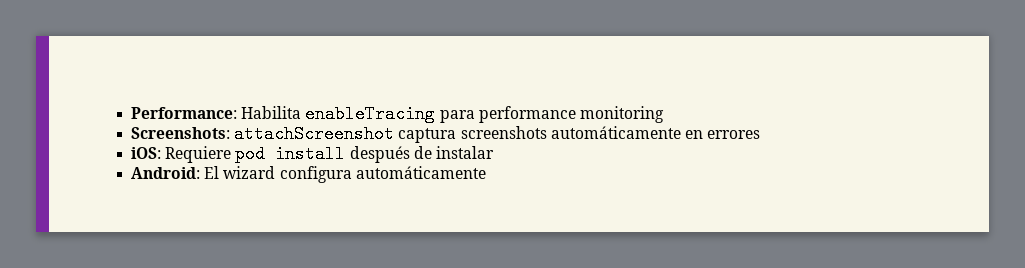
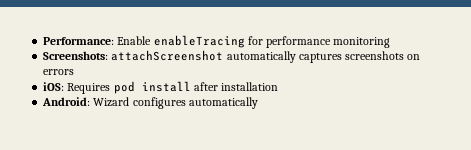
- Performance: Habilita enableTracing para performance monitoring
+ Performance: Enable enableTracing for performance monitoring
- Screenshots: attachScreenshot captura screenshots automáticamente en errores
+ Screenshots: attachScreenshot automatically captures screenshots on errors
- iOS: Requiere pod install después de instalar
- Android: El wizard configura automáticamente
+ iOS: Requires pod install after installation
+ Android: Wizard configures automatically

